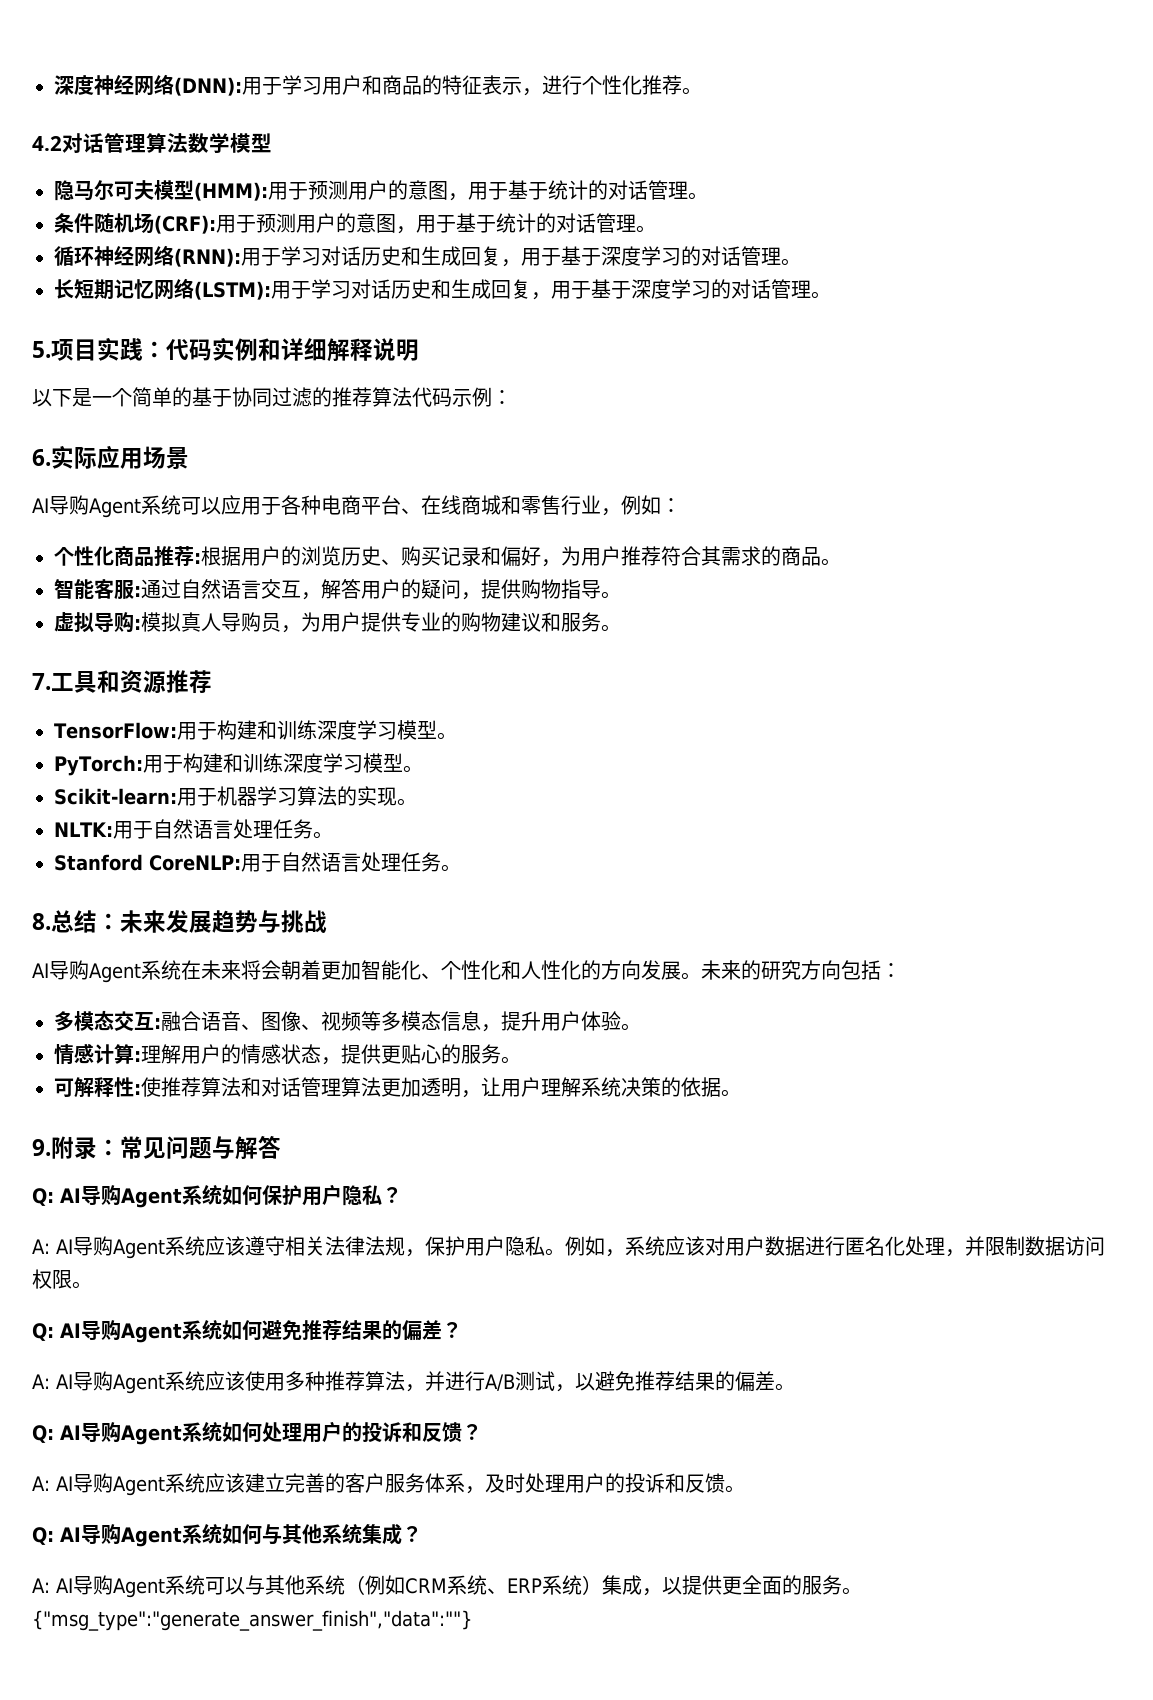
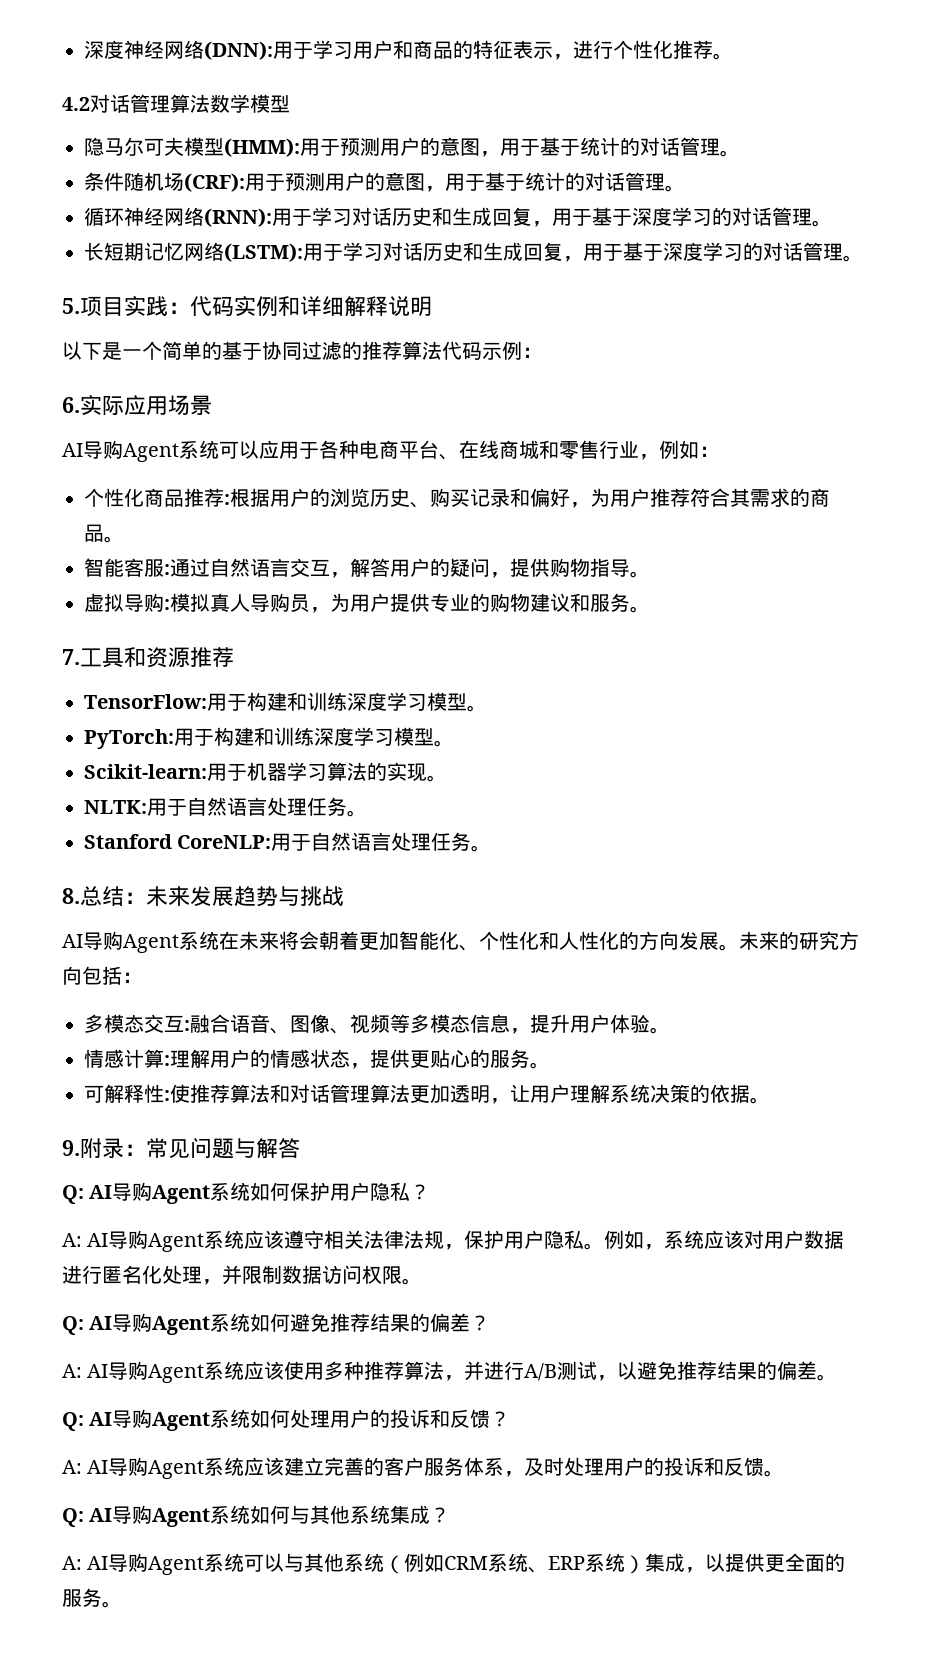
- {"msg_type":"generate_answer_finish","data":""}

